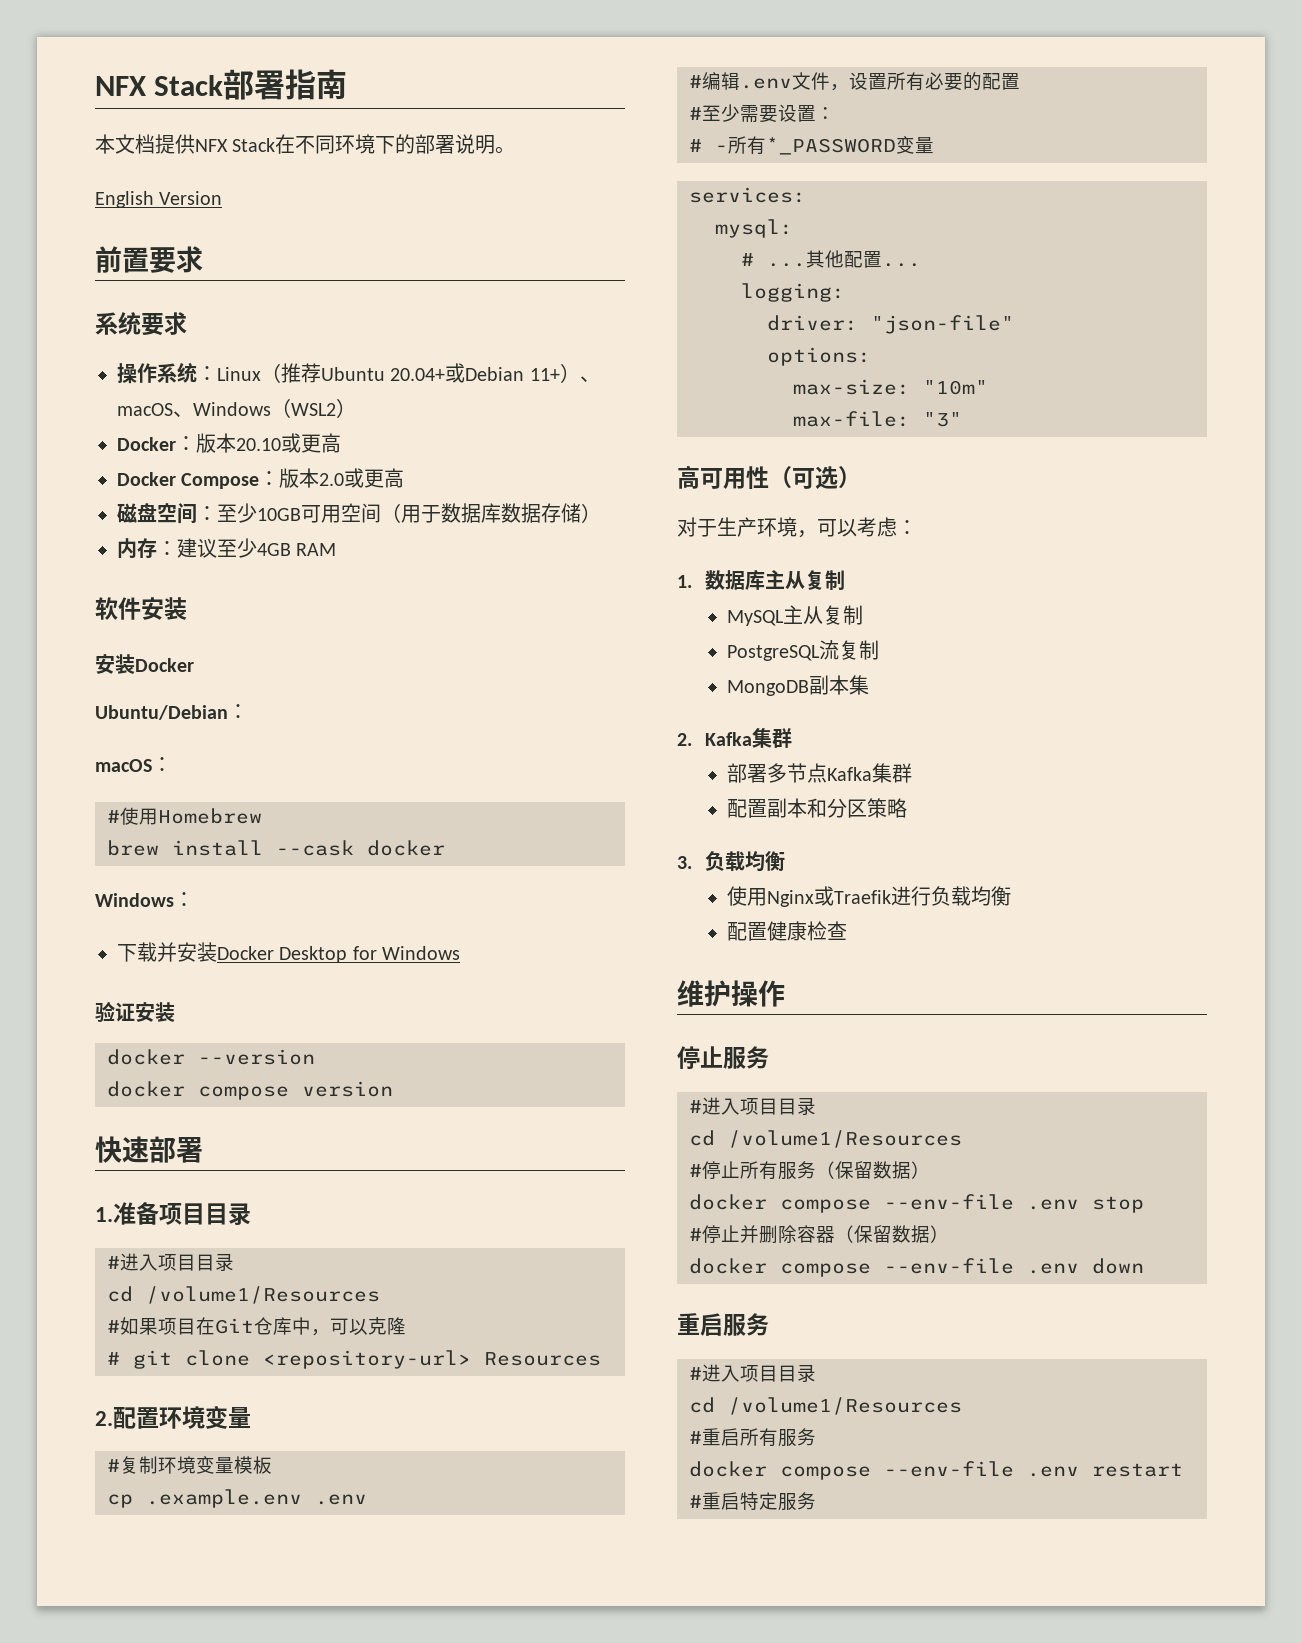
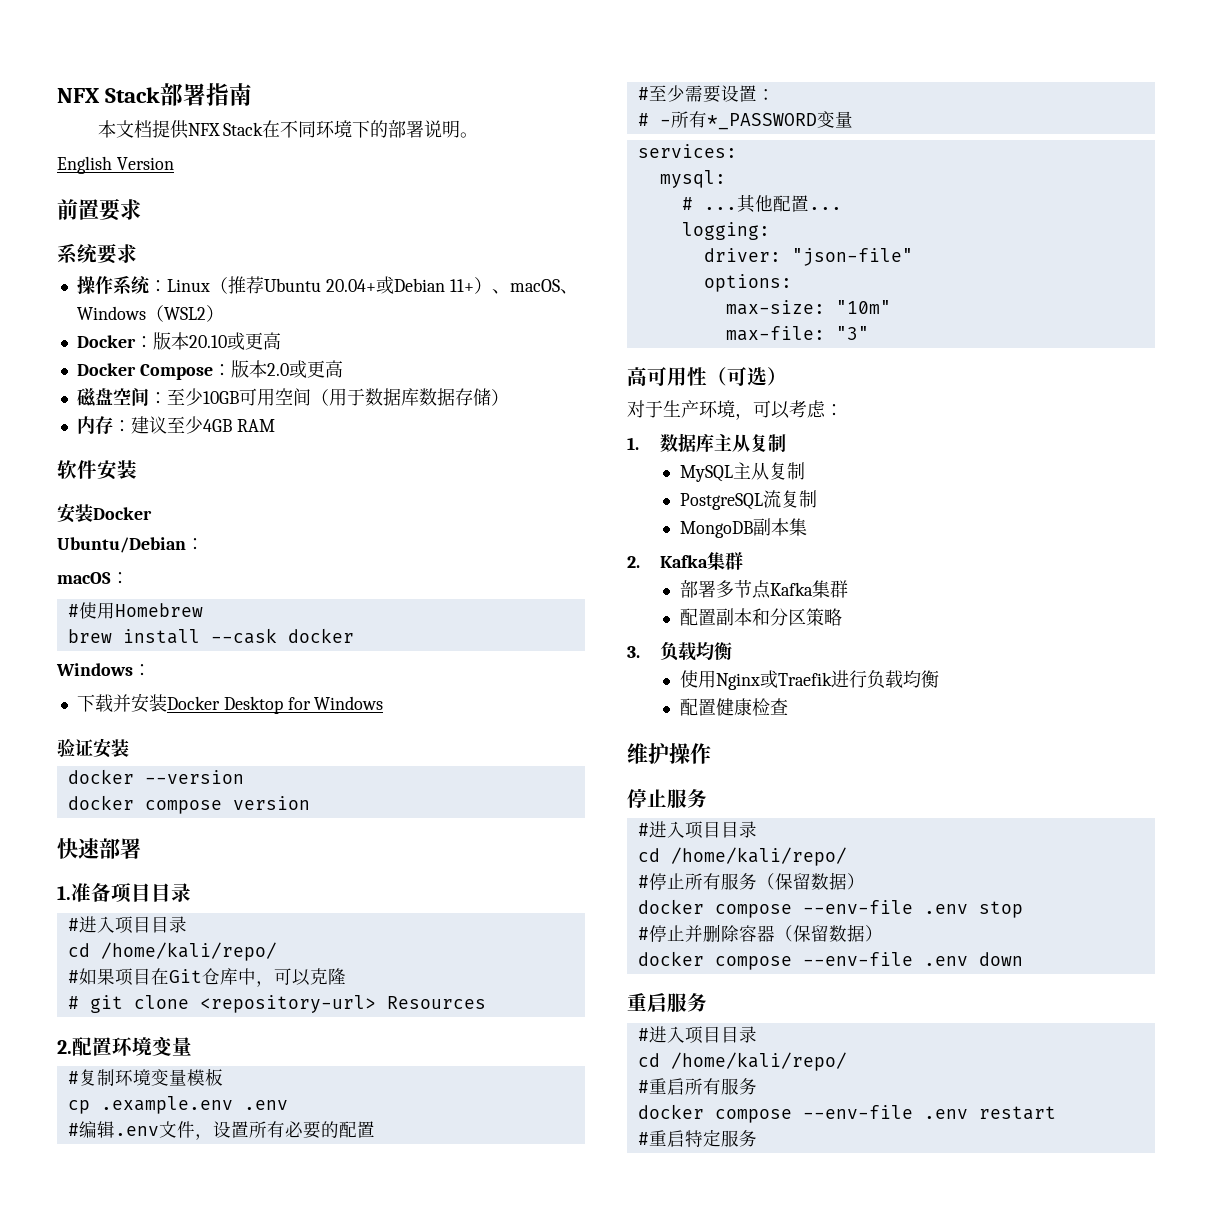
  1.准备项目目录
  #进入项目目录
- cd /volume1/Resources
+ cd /home/kali/repo/
  停止服务
  #进入项目目录
- cd /volume1/Resources
+ cd /home/kali/repo/
  重启服务
  #进入项目目录
- cd /volume1/Resources
+ cd /home/kali/repo/

